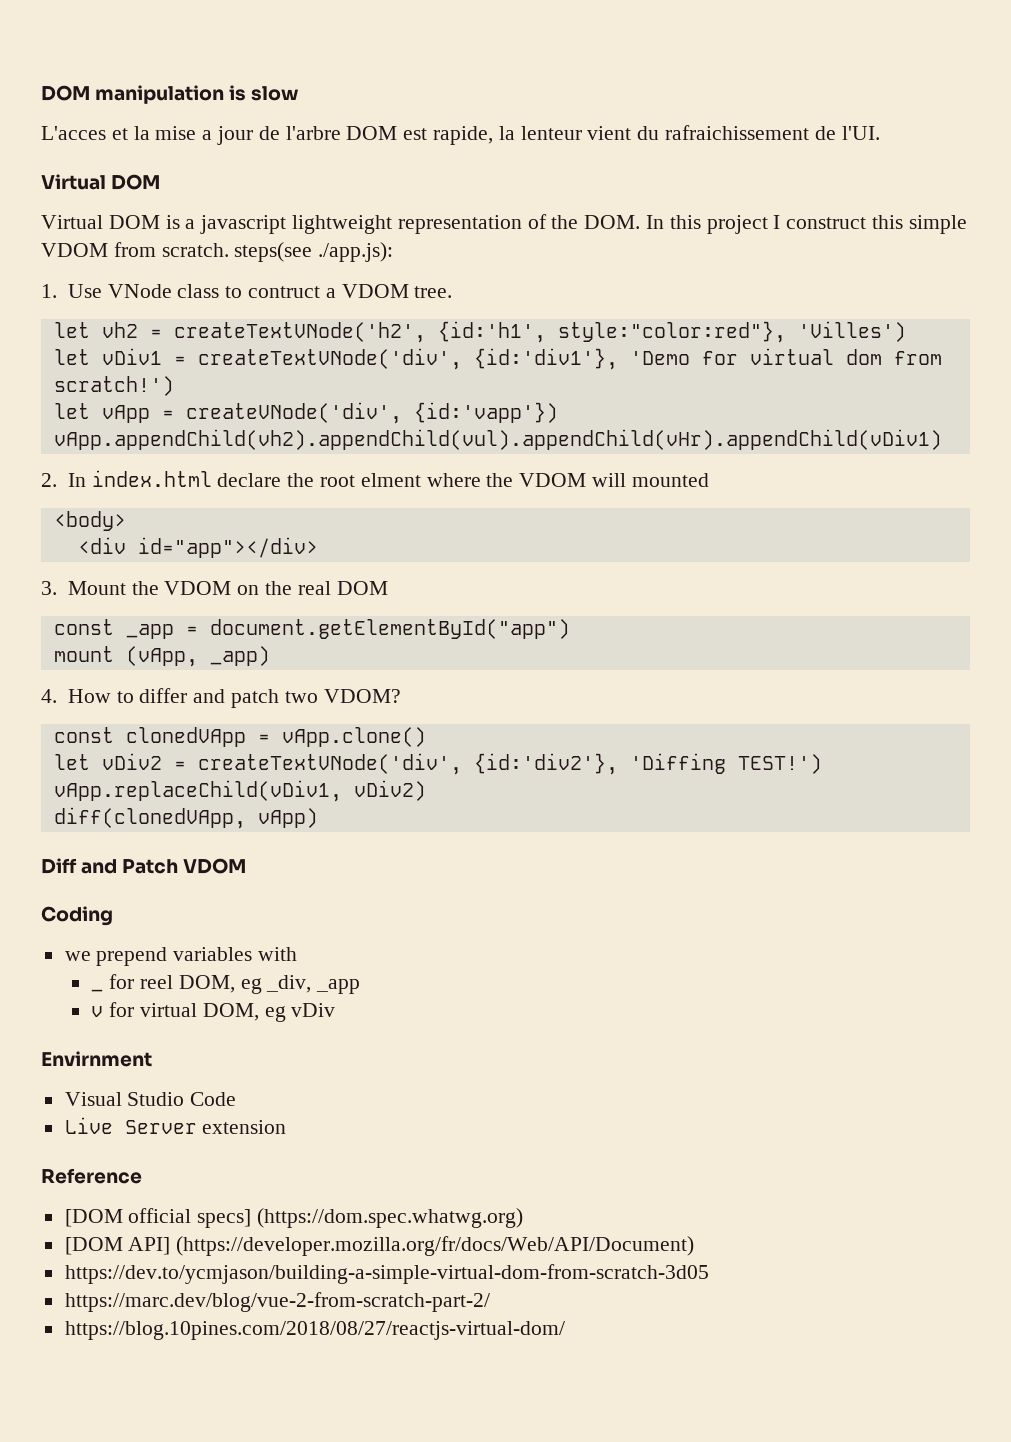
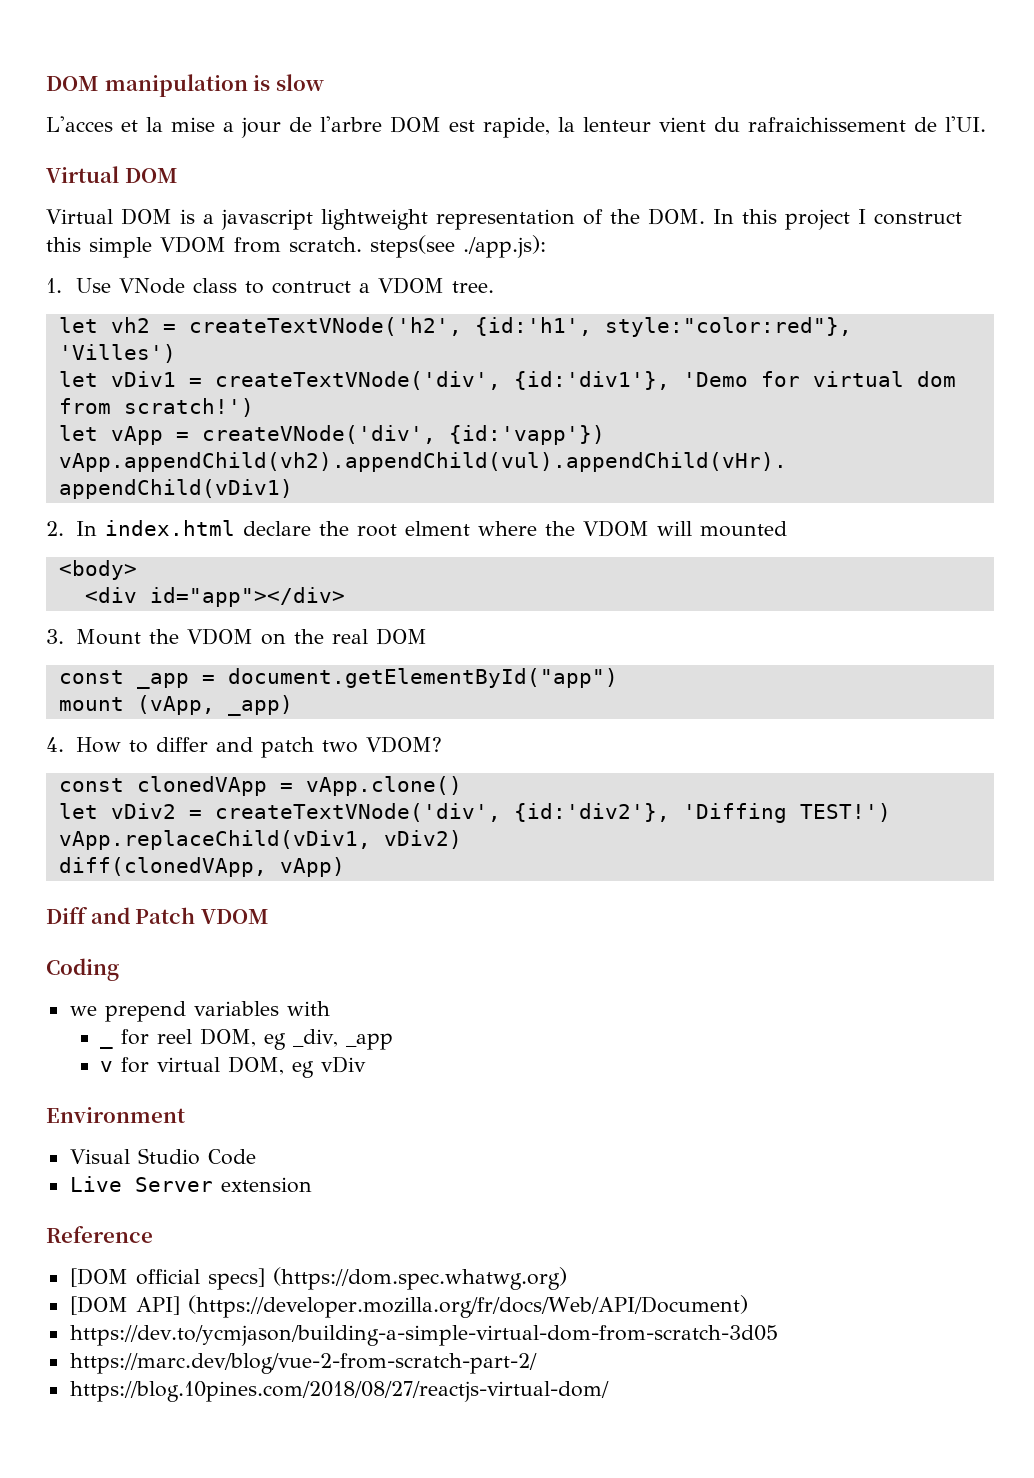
- Envirnment
+ Environment

